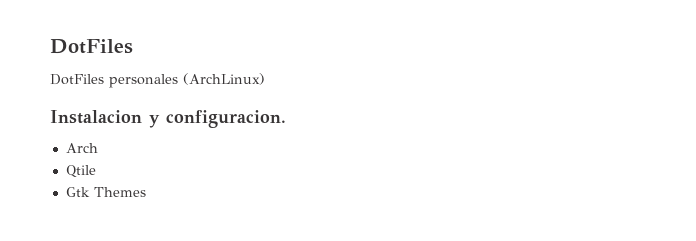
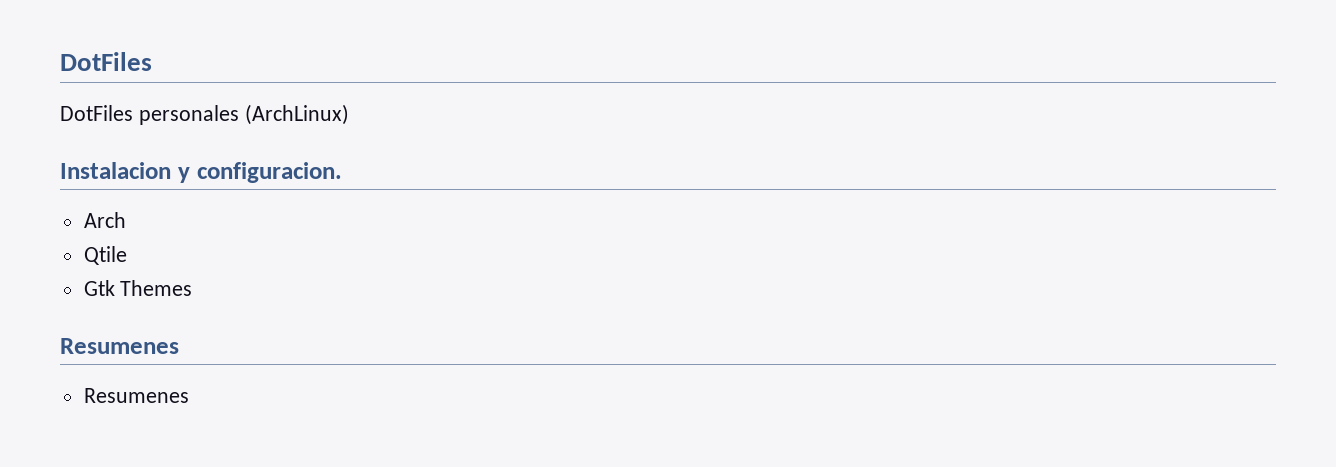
  Gtk Themes
+ Resumenes
+ Resumenes

